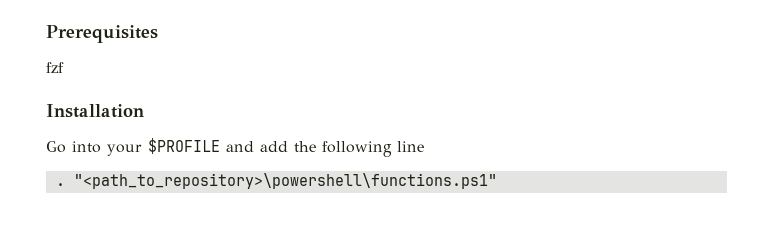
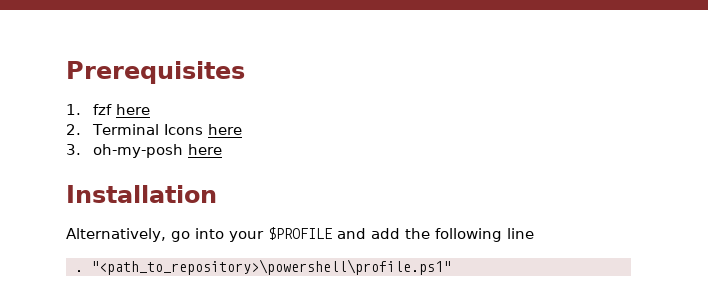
- fzf
+ 1. fzf here
+ 2. Terminal Icons here
+ 3. oh-my-posh here
- Go into your $PROFILE and add the following line
+ Alternatively, go into your $PROFILE and add the following line
- "<path_to_repository>\powershell\functions.ps1"
+ "<path_to_repository>\powershell\profile.ps1"

